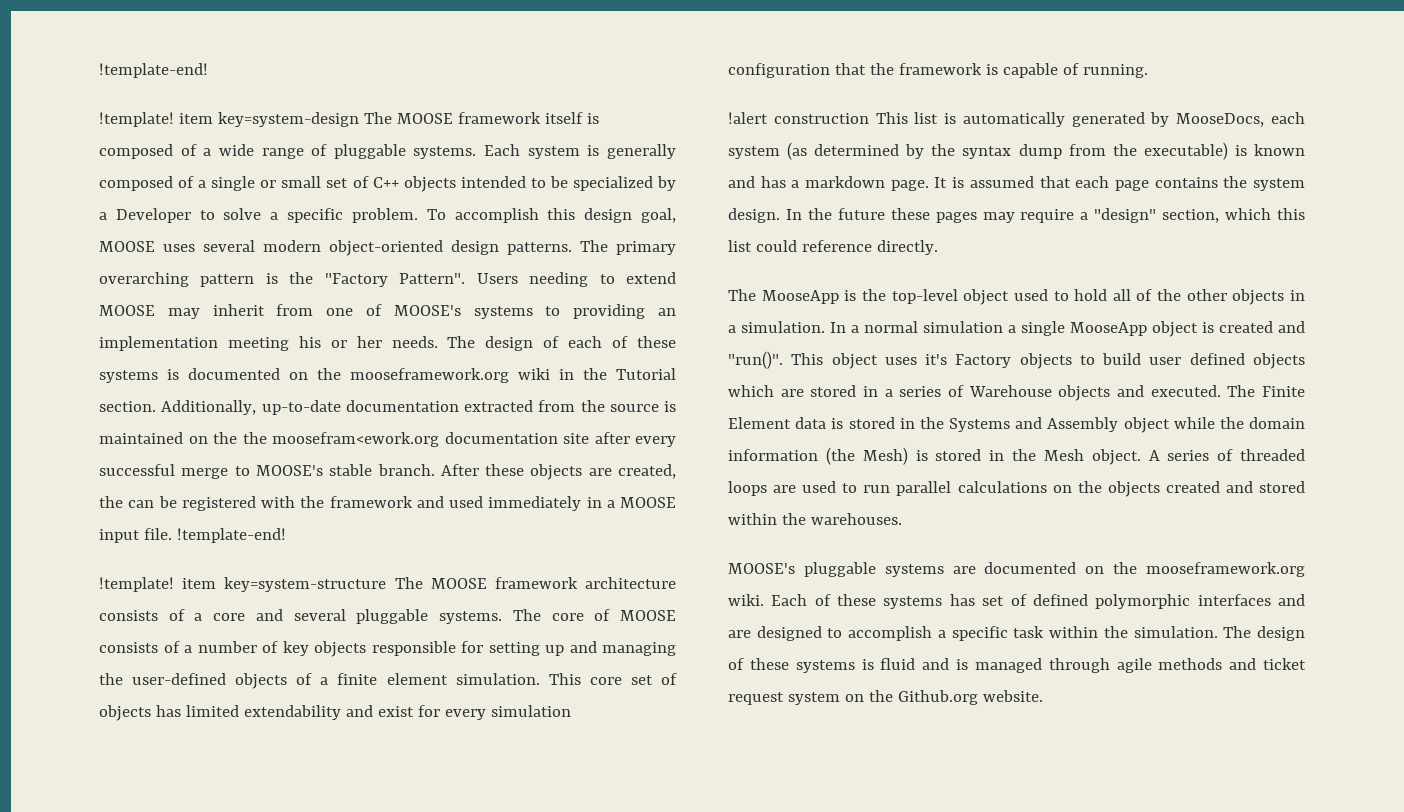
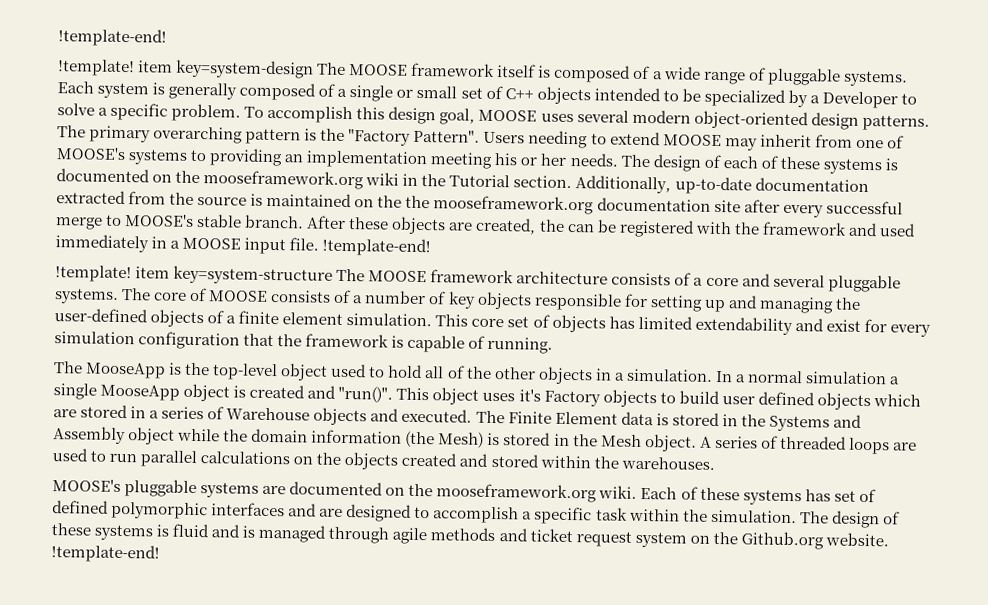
- Additionally, up-to-date documentation extracted from the source is maintained on the the moosefram<ework.org documentation site after every successful merge to MOOSE's stable branch.
+ Additionally, up-to-date documentation extracted from the source is maintained on the the mooseframework.org documentation site after every successful merge to MOOSE's stable branch.
- !alert construction This list is automatically generated by MooseDocs, each system (as determined by the syntax dump from the executable) is known and has a markdown page. It is assumed that each page contains the system design. In the future these pages may require a "design" section, which this list could reference directly.
- The design of these systems is fluid and is managed through agile methods and ticket request system on the Github.org website.
+ The design of these systems is fluid and is managed through agile methods and ticket request system on the Github.org website. !template-end!

